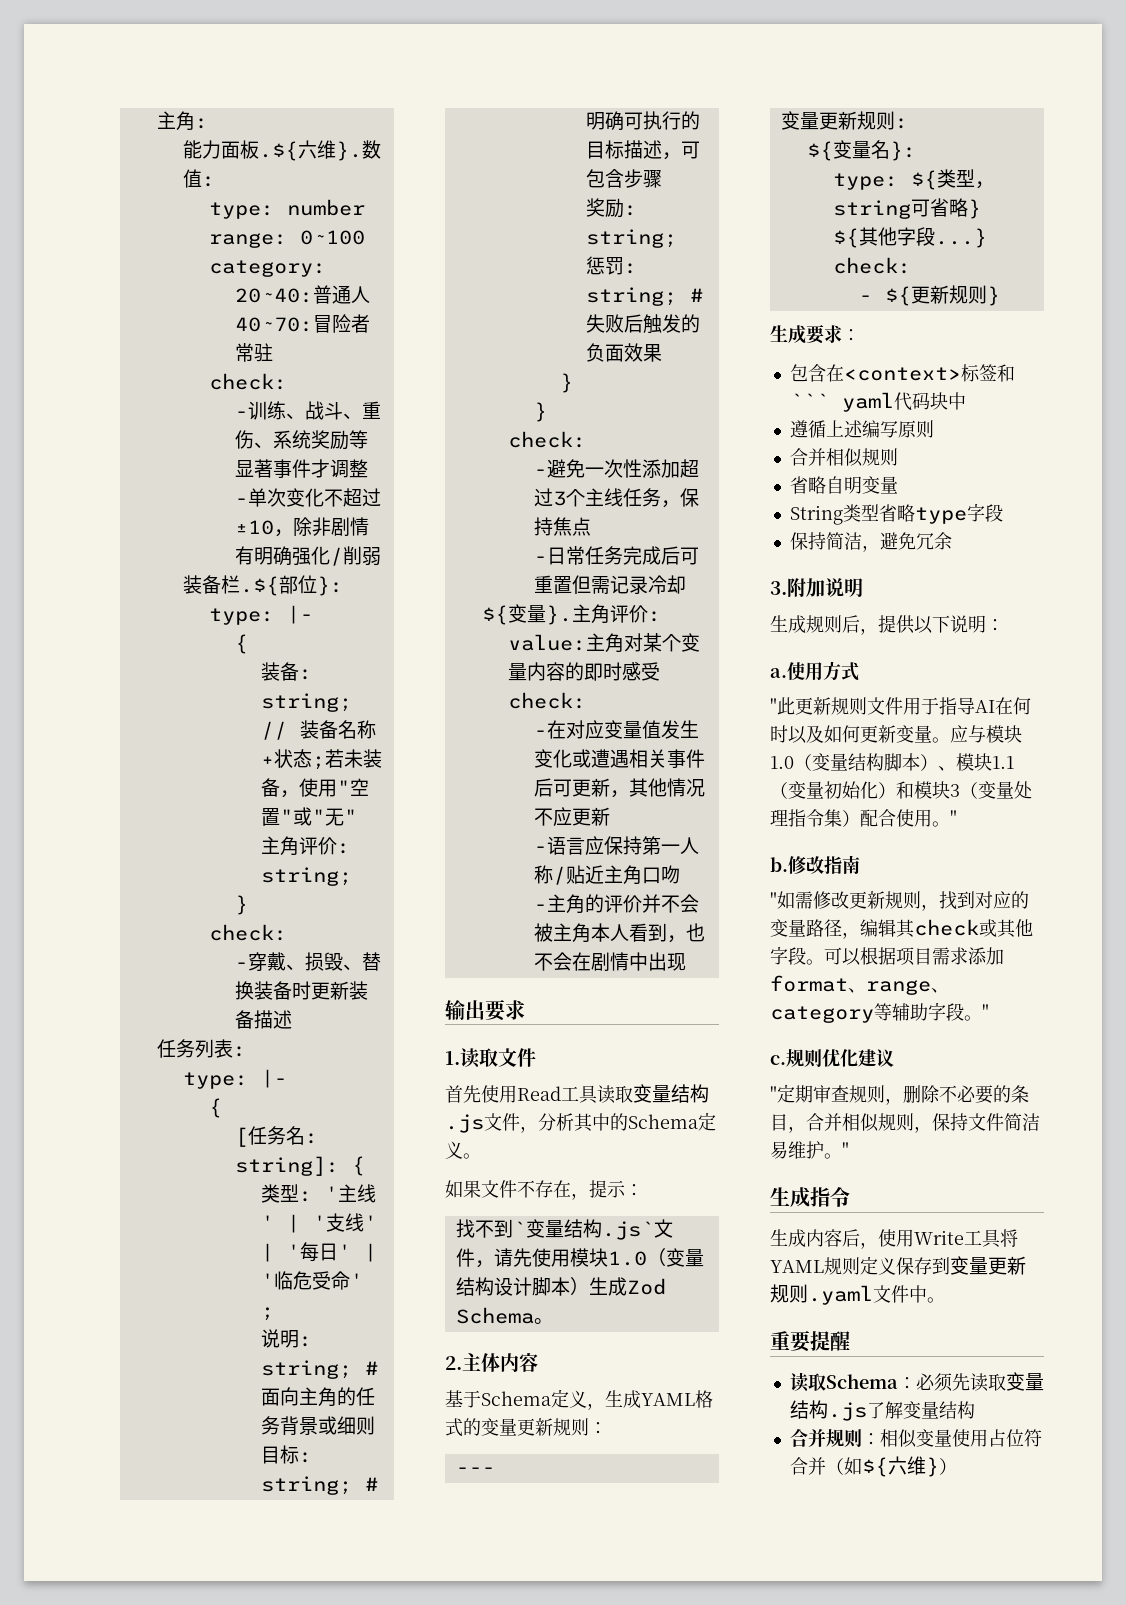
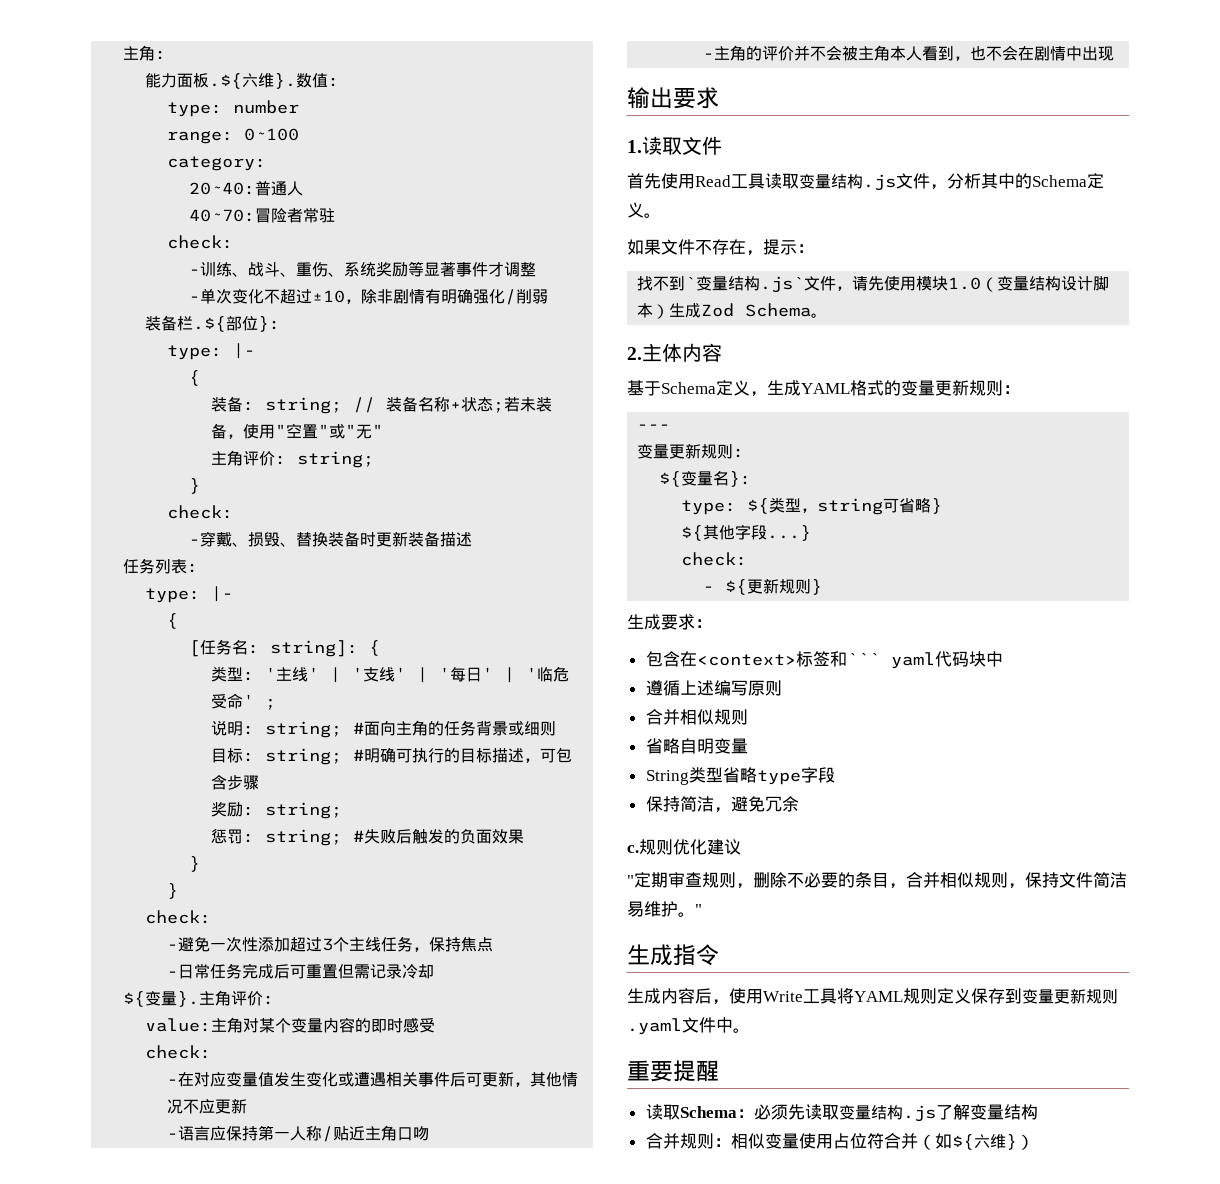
- 3.附加说明
- 生成规则后，提供以下说明：
- a.使用方式
- "此更新规则文件用于指导AI在何时以及如何更新变量。应与模块1.0（变量结构脚本）、模块1.1（变量初始化）和模块3（变量处理指令集）配合使用。"
- b.修改指南
- "如需修改更新规则，找到对应的变量路径，编辑其check或其他字段。可以根据项目需求添加format、range、category等辅助字段。"

